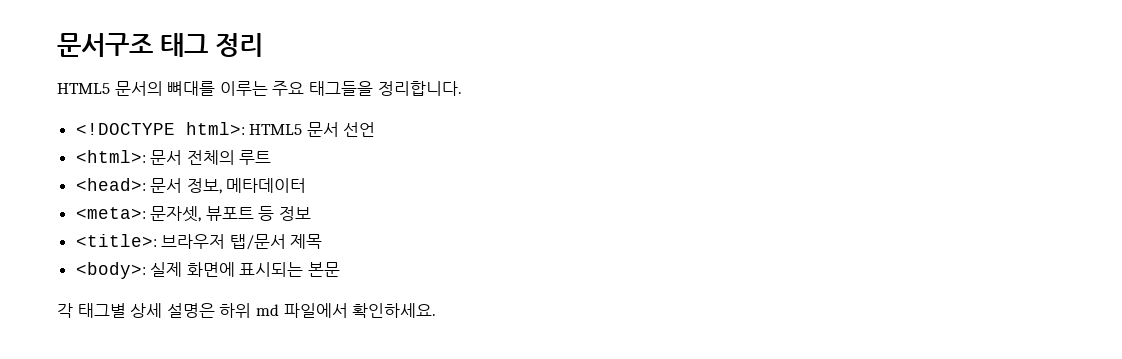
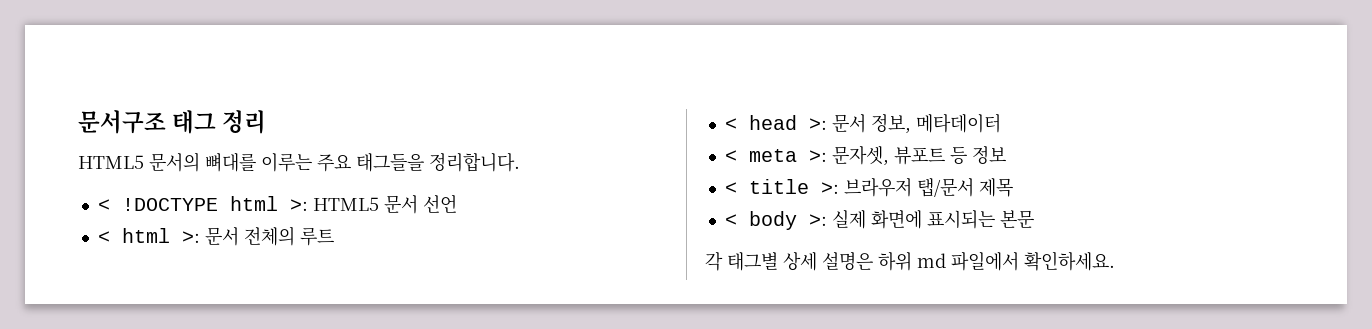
- <!DOCTYPE html>: HTML5 문서 선언
+ < !DOCTYPE html >: HTML5 문서 선언
- <html>: 문서 전체의 루트
+ < html >: 문서 전체의 루트
- <head>: 문서 정보, 메타데이터
+ < head >: 문서 정보, 메타데이터
- <meta>: 문자셋, 뷰포트 등 정보
+ < meta >: 문자셋, 뷰포트 등 정보
- <title>: 브라우저 탭/문서 제목
+ < title >: 브라우저 탭/문서 제목
- <body>: 실제 화면에 표시되는 본문
+ < body >: 실제 화면에 표시되는 본문

